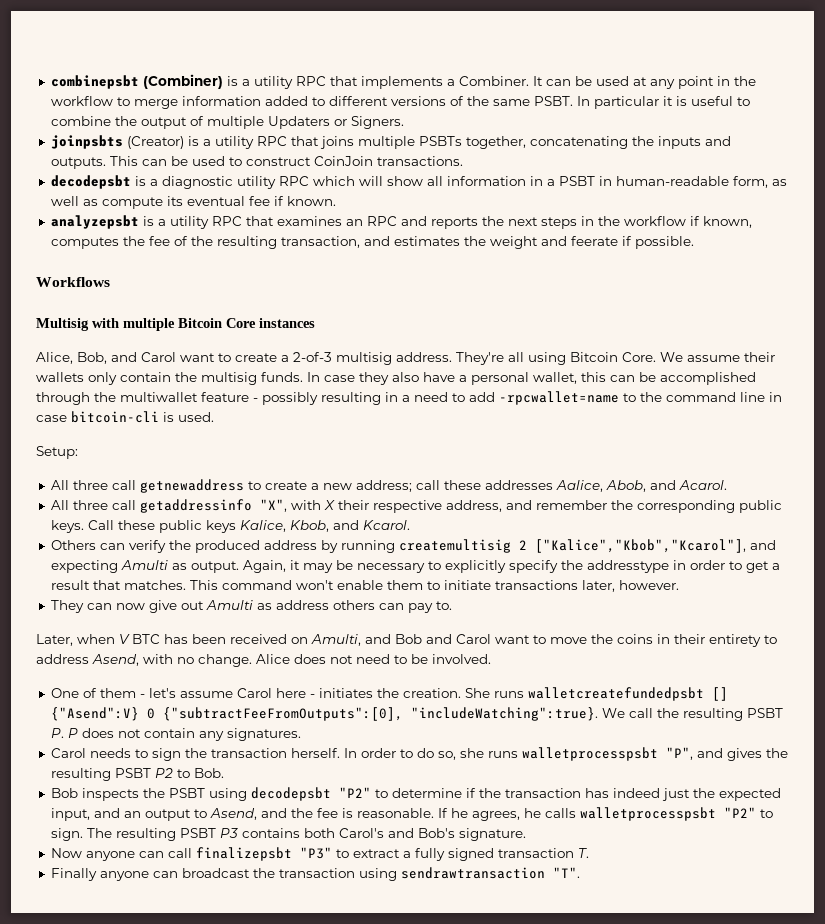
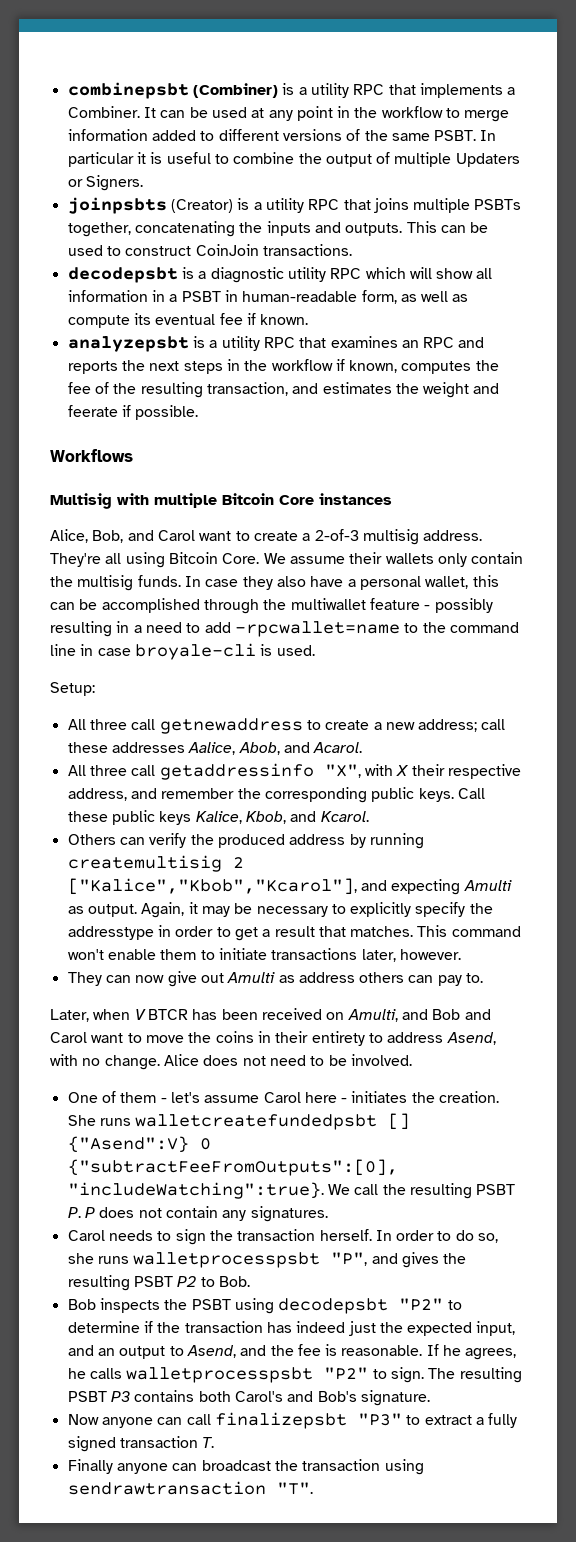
- In case they also have a personal wallet, this can be accomplished through the multiwallet feature - possibly resulting in a need to add -rpcwallet=name to the command line in case bitcoin-cli is used.
+ In case they also have a personal wallet, this can be accomplished through the multiwallet feature - possibly resulting in a need to add -rpcwallet=name to the command line in case broyale-cli is used.
- Later, when V BTC has been received on Amulti, and Bob and Carol want to move the coins in their entirety to address Asend, with no change.
+ Later, when V BTCR has been received on Amulti, and Bob and Carol want to move the coins in their entirety to address Asend, with no change.

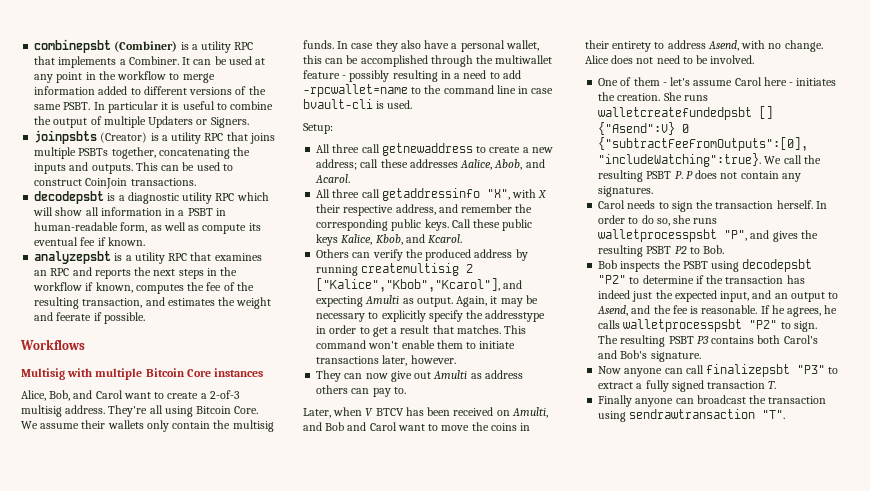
- In case they also have a personal wallet, this can be accomplished through the multiwallet feature - possibly resulting in a need to add -rpcwallet=name to the command line in case broyale-cli is used.
+ In case they also have a personal wallet, this can be accomplished through the multiwallet feature - possibly resulting in a need to add -rpcwallet=name to the command line in case bvault-cli is used.
- Later, when V BTCR has been received on Amulti, and Bob and Carol want to move the coins in their entirety to address Asend, with no change.
+ Later, when V BTCV has been received on Amulti, and Bob and Carol want to move the coins in their entirety to address Asend, with no change.

